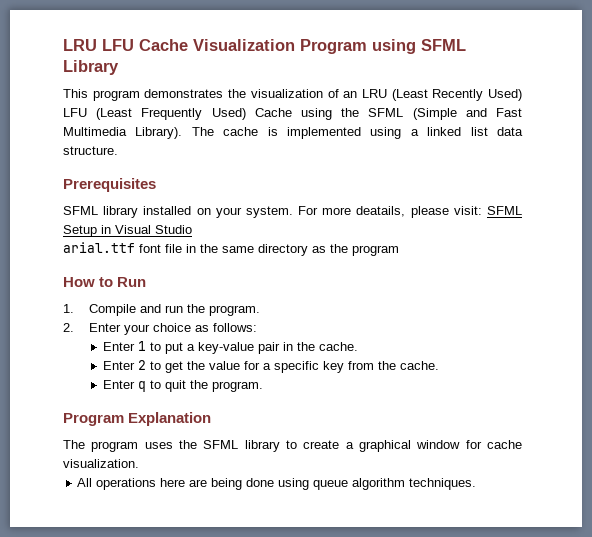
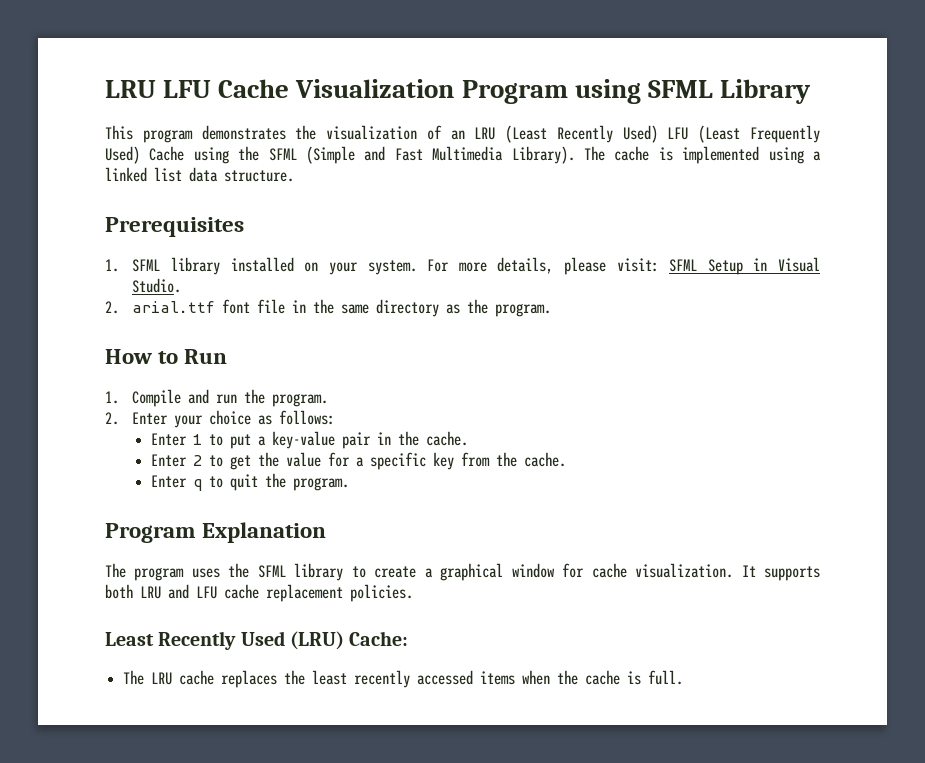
- SFML library installed on your system.
+ 1. SFML library installed on your system.
- For more deatails, please visit: SFML Setup in Visual Studio
- arial.ttf font file in the same directory as the program
+ For more details, please visit: SFML Setup in Visual Studio.
+ 2. arial.ttf font file in the same directory as the program.
- The program uses the SFML library to create a graphical window for cache visualization.
- All operations here are being done using queue algorithm techniques.
+ The program uses the SFML library to create a graphical window for cache visualization. It supports both LRU and LFU cache replacement policies.
+ Least Recently Used (LRU) Cache:
+ The LRU cache replaces the least recently accessed items when the cache is full.

